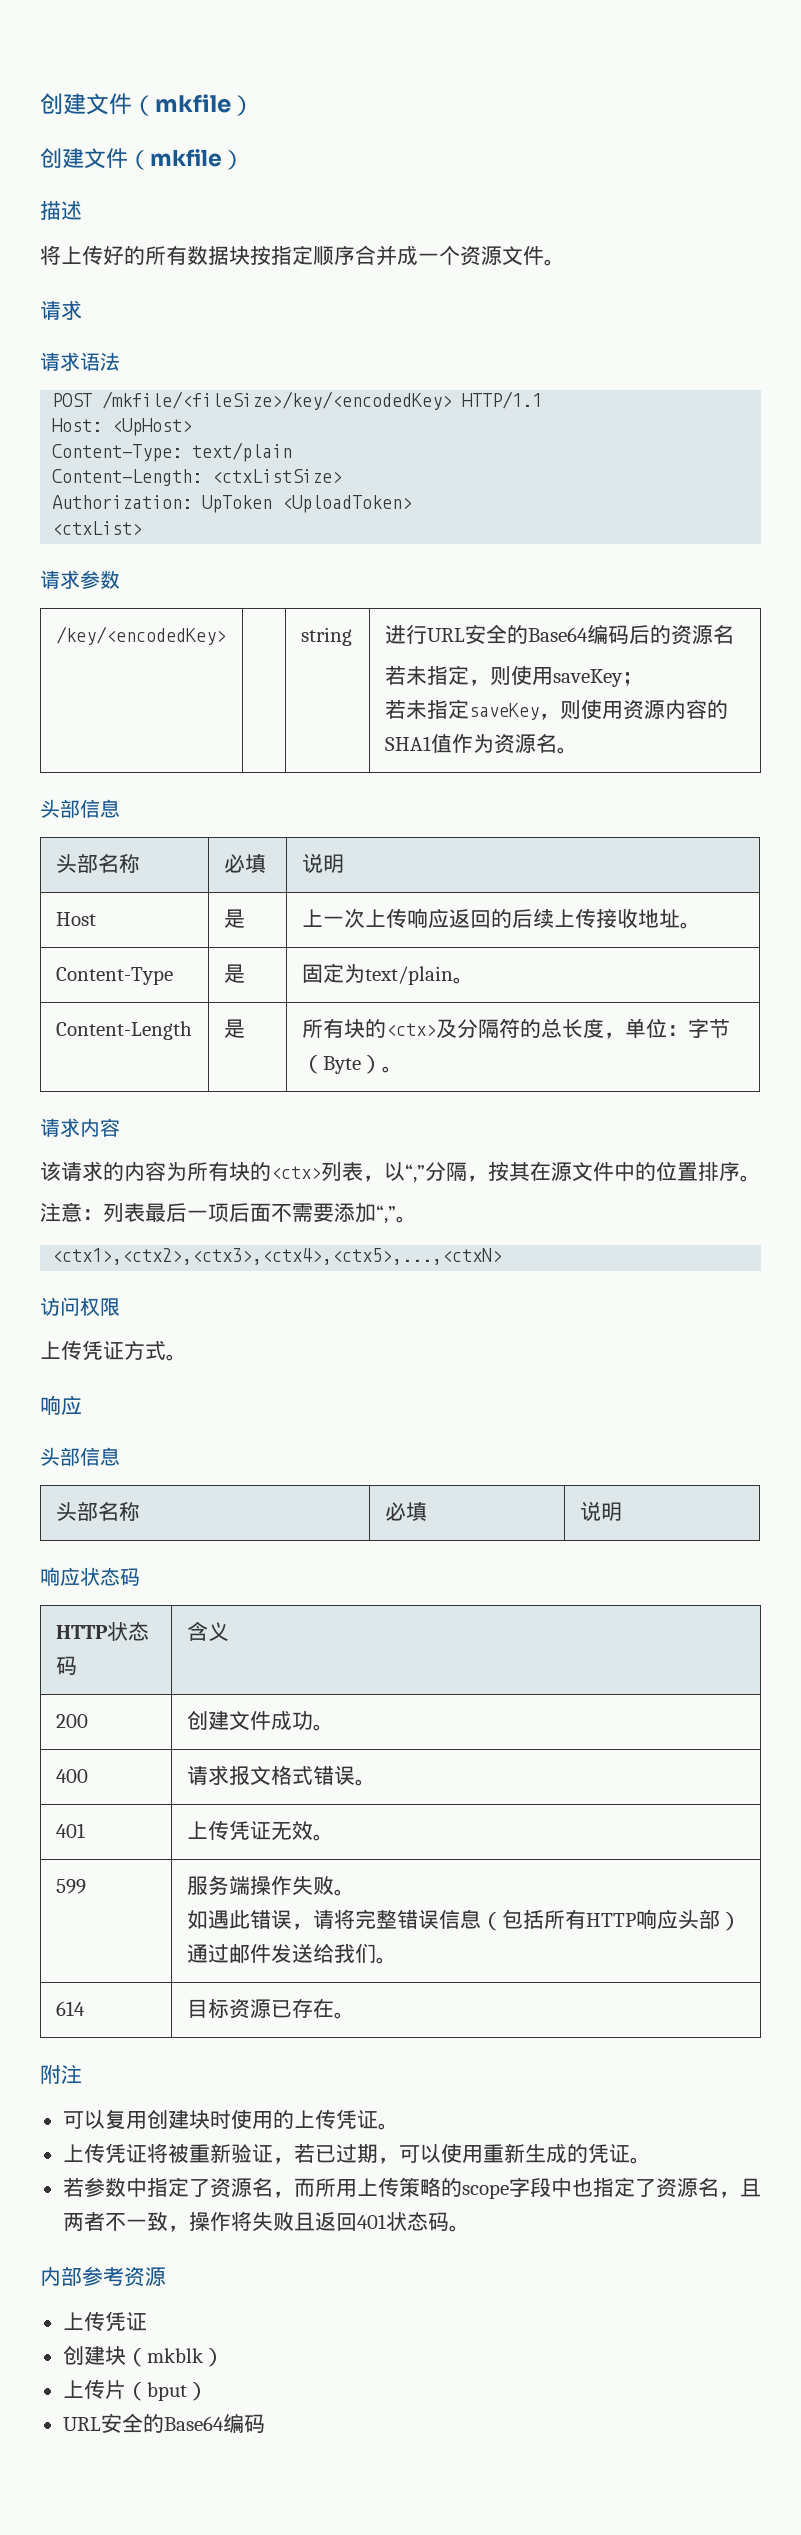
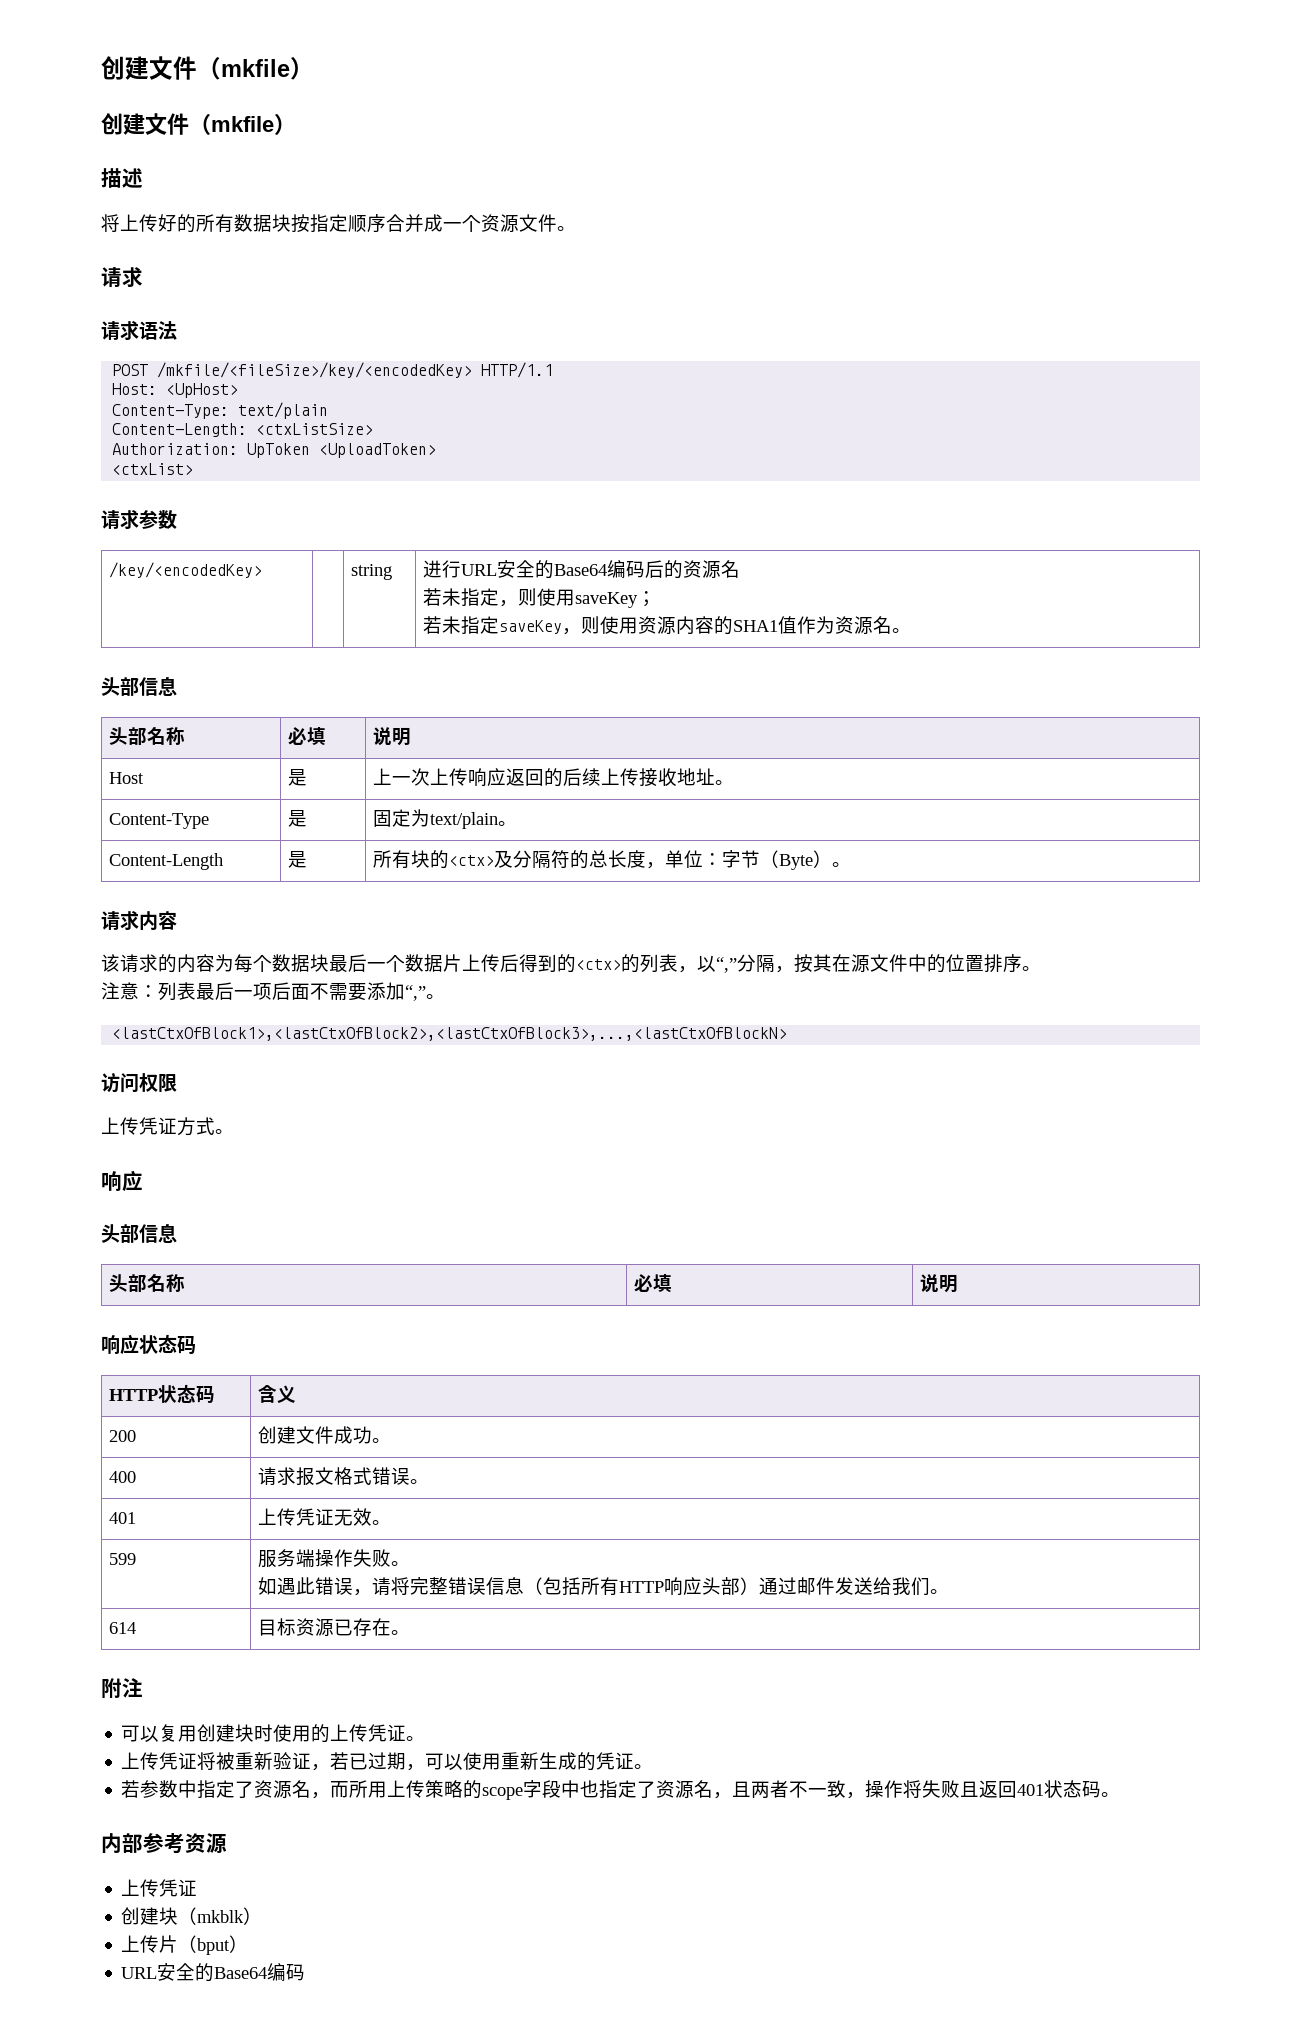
- 该请求的内容为所有块的<ctx>列表，以“,”分隔，按其在源文件中的位置排序。
+ 该请求的内容为每个数据块最后一个数据片上传后得到的<ctx>的列表，以“,”分隔，按其在源文件中的位置排序。
- <ctx1>,<ctx2>,<ctx3>,<ctx4>,<ctx5>,...,<ctxN>
+ <lastCtxOfBlock1>,<lastCtxOfBlock2>,<lastCtxOfBlock3>,...,<lastCtxOfBlockN>

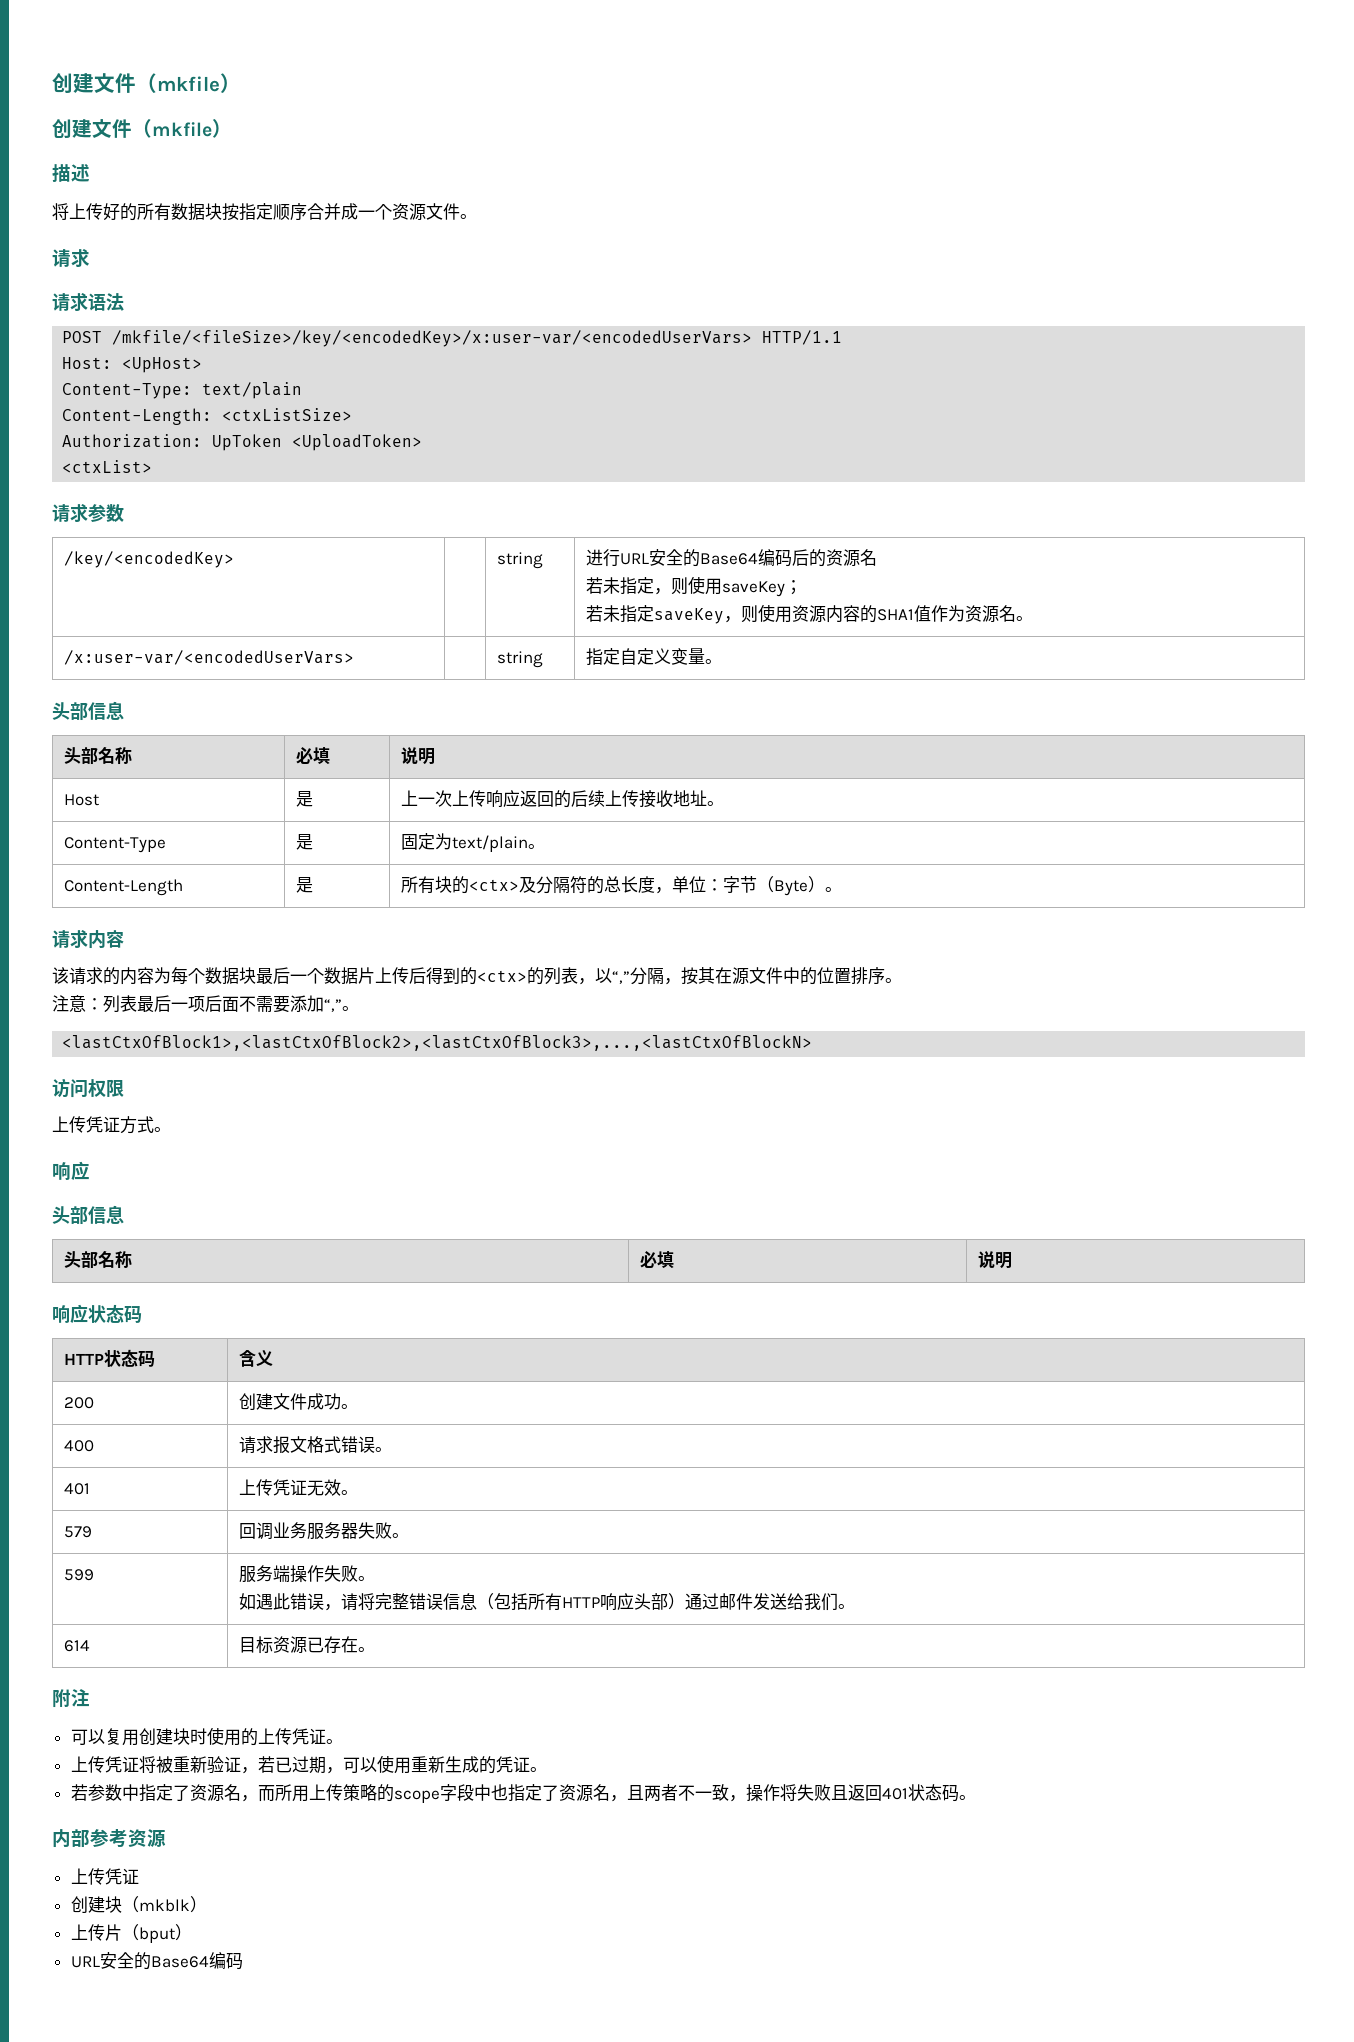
- POST /mkfile/<fileSize>/key/<encodedKey> HTTP/1.1
+ POST /mkfile/<fileSize>/key/<encodedKey>/x:user-var/<encodedUserVars> HTTP/1.1
+ /x:user-var/<encodedUserVars> | | string | 指定自定义变量。
+ 579 | 回调业务服务器失败。

